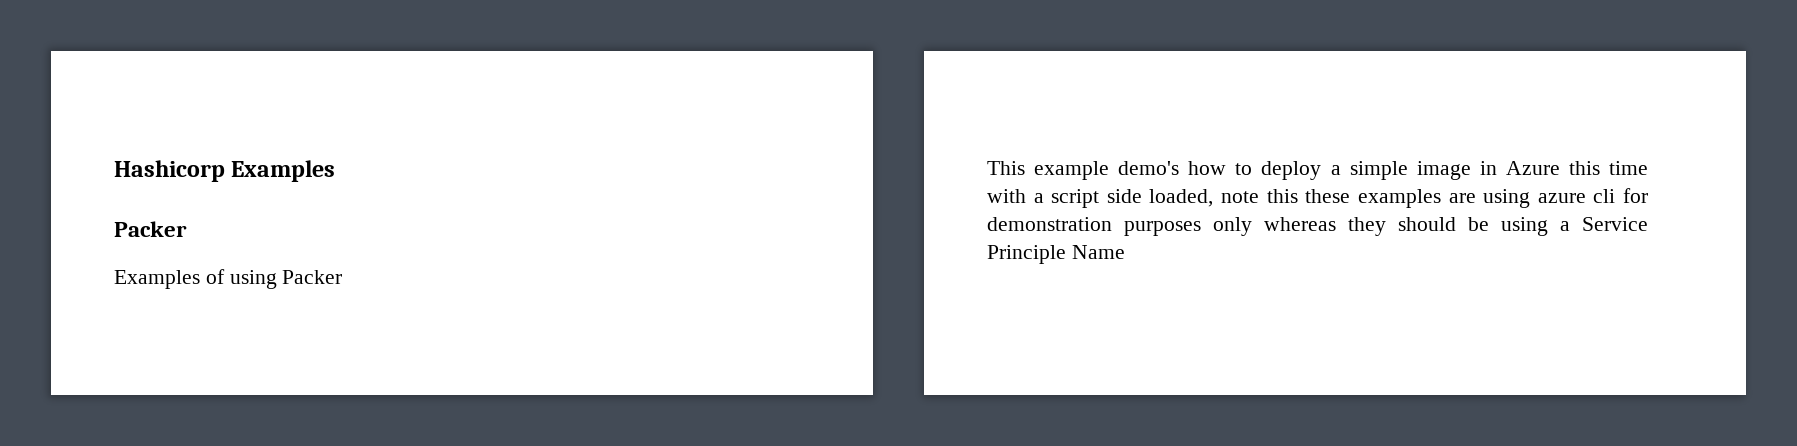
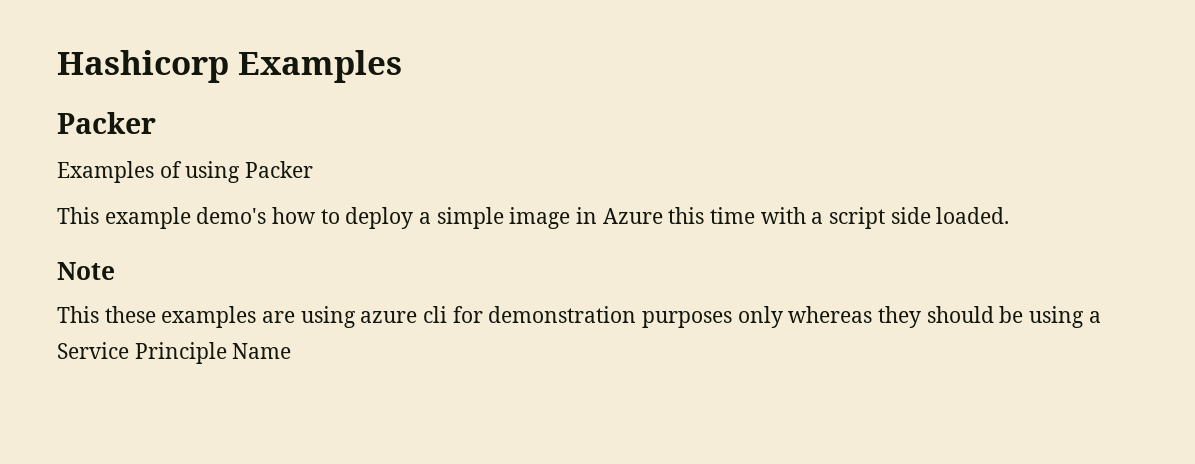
- This example demo's how to deploy a simple image in Azure this time with a script side loaded, note this these examples are using azure cli for demonstration purposes only whereas they should be using a Service Principle Name
+ This example demo's how to deploy a simple image in Azure this time with a script side loaded.
+ Note
+ This these examples are using azure cli for demonstration purposes only whereas they should be using a Service Principle Name

